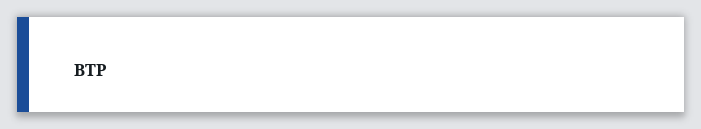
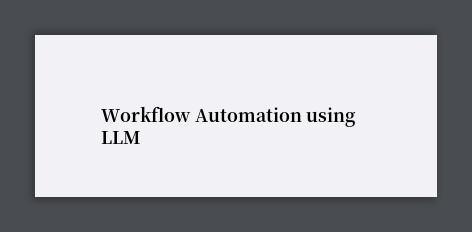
- BTP
+ Workflow Automation using LLM

